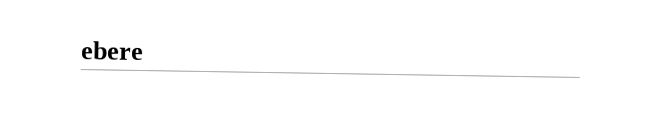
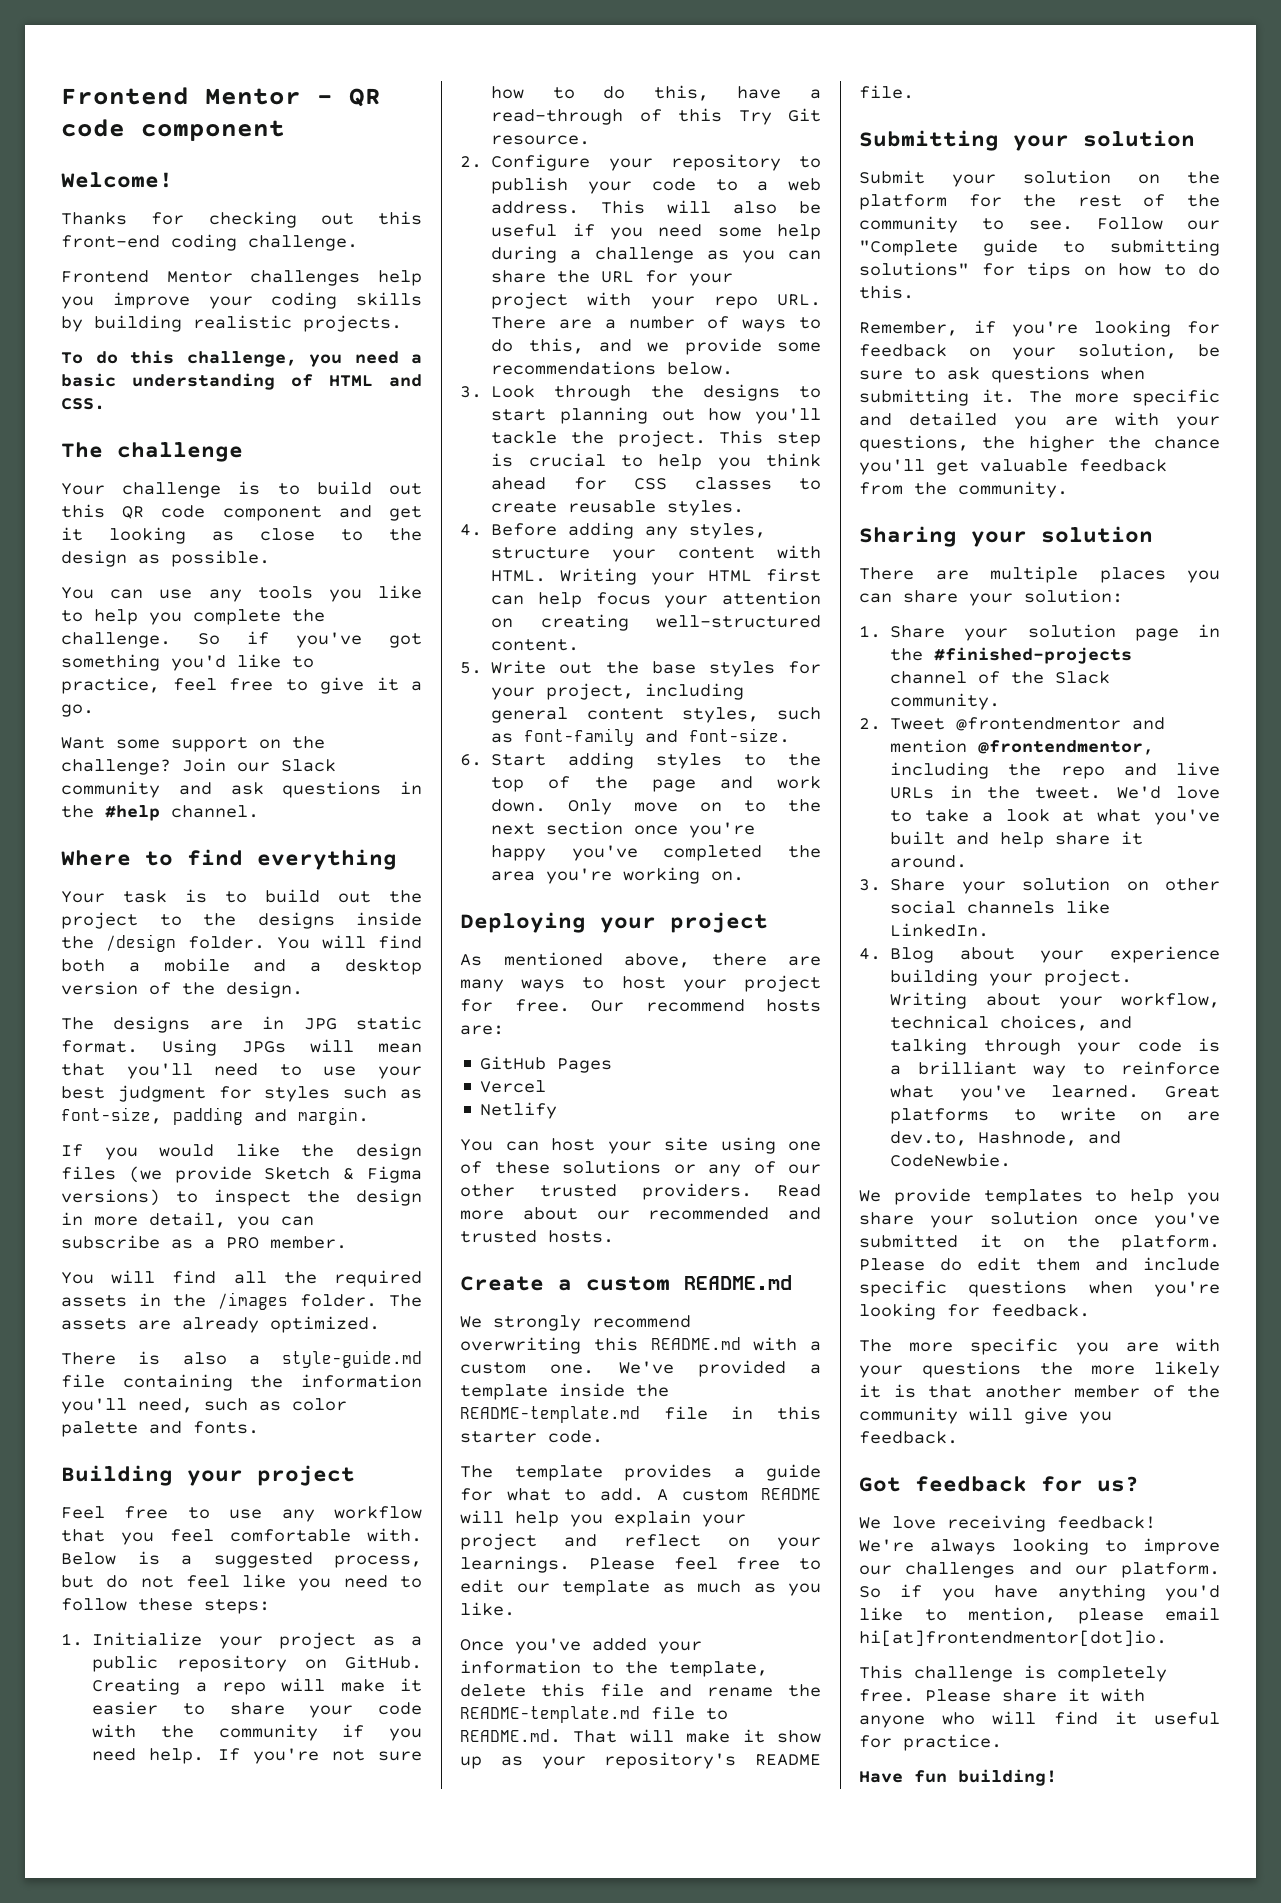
- ebere
+ Frontend Mentor - QR code component
+ Welcome!
+ Thanks for checking out this front-end coding challenge.
+ Frontend Mentor challenges help you improve your coding skills by building realistic projects.
+ To do this challenge, you need a basic understanding of HTML and CSS.
+ The challenge
+ Your challenge is to build out this QR code component and get it looking as close to the design as possible.
+ You can use any tools you like to help you complete the challenge. So if you've got something you'd like to practice, feel free to give it a go.
+ Want some support on the challenge? Join our Slack community and ask questions in the #help channel.
+ Where to find everything
+ Your task is to build out the project to the designs inside the /design folder. You will find both a mobile and a desktop version of the design.
+ The designs are in JPG static format. Using JPGs will mean that you'll need to use your best judgment for styles such as font-size, padding and margin.
+ If you would like the design files (we provide Sketch & Figma versions) to inspect the design in more detail, you can subscribe as a PRO member.
+ You will find all the required assets in the /images folder. The assets are already optimized.
+ There is also a style-guide.md file containing the information you'll need, such as color palette and fonts.
+ Building your project
+ Feel free to use any workflow that you feel comfortable with. Below is a suggested process, but do not feel like you need to follow these steps:
+ 1. Initialize your project as a public repository on GitHub. Creating a repo will make it easier to share your code with the community if you need help. If you're not sure how to do this, have a read-through of this Try Git resource.
+ 2. Configure your repository to publish your code to a web address. This will also be useful if you need some help during a challenge as you can share the URL for your project with your repo URL. There are a number of ways to do this, and we provide some recommendations below.
+ 3. Look through the designs to start planning out how you'll tackle the project. This step is crucial to help you think ahead for CSS classes to create reusable styles.
+ 4. Before adding any styles, structure your content with HTML. Writing your HTML first can help focus your attention on creating well-structured content.
+ 5. Write out the base styles for your project, including general content styles, such as font-family and font-size.
+ 6. Start adding styles to the top of the page and work down. Only move on to the next section once you're happy you've completed the area you're working on.
+ Deploying your project
+ As mentioned above, there are many ways to host your project for free. Our recommend hosts are:
+ GitHub Pages
+ Vercel
+ Netlify
+ You can host your site using one of these solutions or any of our other trusted providers. Read more about our recommended and trusted hosts.
+ Create a custom README.md
+ We strongly recommend overwriting this README.md with a custom one. We've provided a template inside the README-template.md file in this starter code.
+ The template provides a guide for what to add. A custom README will help you explain your project and reflect on your learnings. Please feel free to edit our template as much as you like.
+ Once you've added your information to the template, delete this file and rename the README-template.md file to README.md. That will make it show up as your repository's README file.
+ Submitting your solution
+ Submit your solution on the platform for the rest of the community to see. Follow our "Complete guide to submitting solutions" for tips on how to do this.
+ Remember, if you're looking for feedback on your solution, be sure to ask questions when submitting it. The more specific and detailed you are with your questions, the higher the chance you'll get valuable feedback from the community.
+ Sharing your solution
+ There are multiple places you can share your solution:
+ 1. Share your solution page in the #finished-projects channel of the Slack community.
+ 2. Tweet @frontendmentor and mention @frontendmentor, including the repo and live URLs in the tweet. We'd love to take a look at what you've built and help share it around.
+ 3. Share your solution on other social channels like LinkedIn.
+ 4. Blog about your experience building your project. Writing about your workflow, technical choices, and talking through your code is a brilliant way to reinforce what you've learned. Great platforms to write on are dev.to, Hashnode, and CodeNewbie.
+ We provide templates to help you share your solution once you've submitted it on the platform. Please do edit them and include specific questions when you're looking for feedback.
+ The more specific you are with your questions the more likely it is that another member of the community will give you feedback.
+ Got feedback for us?
+ We love receiving feedback! We're always looking to improve our challenges and our platform. So if you have anything you'd like to mention, please email hi[at]frontendmentor[dot]io.
+ This challenge is completely free. Please share it with anyone who will find it useful for practice.
+ Have fun building!

